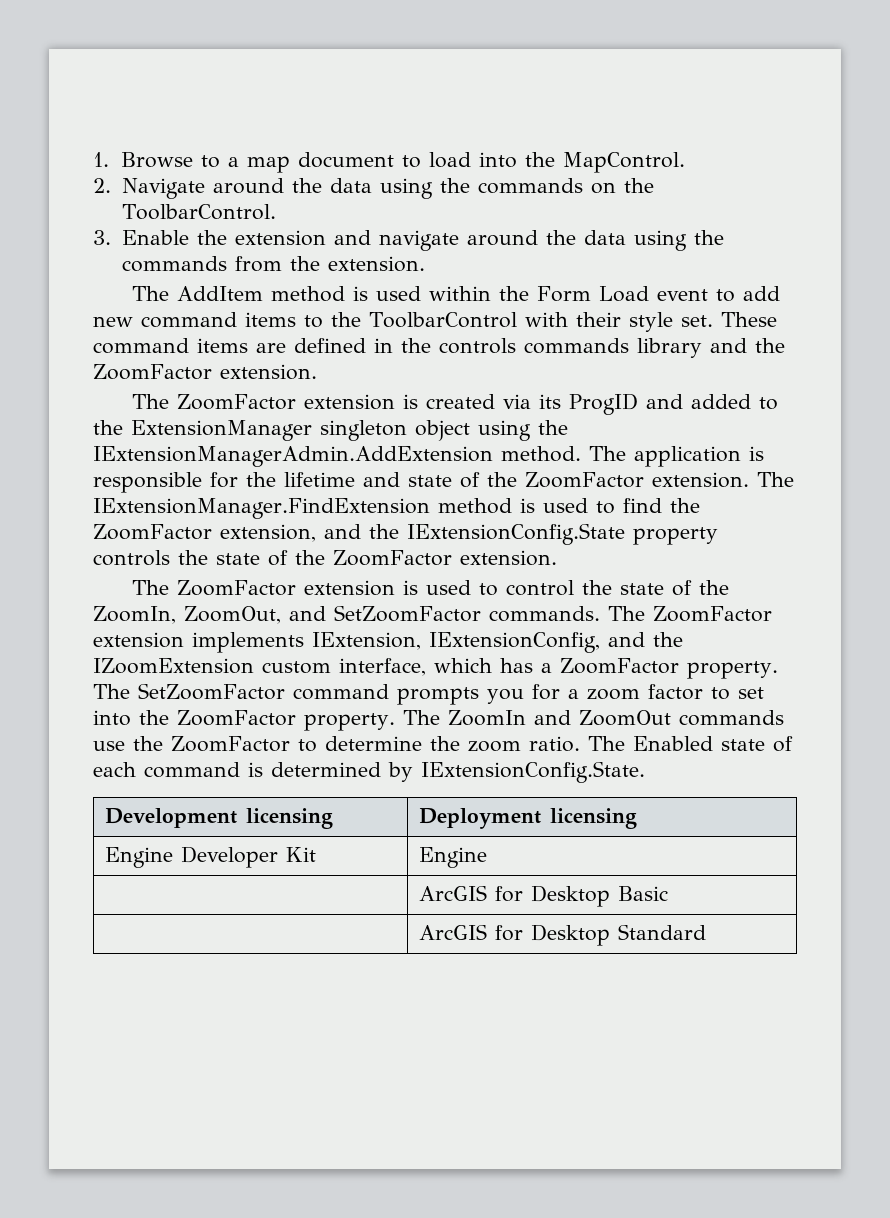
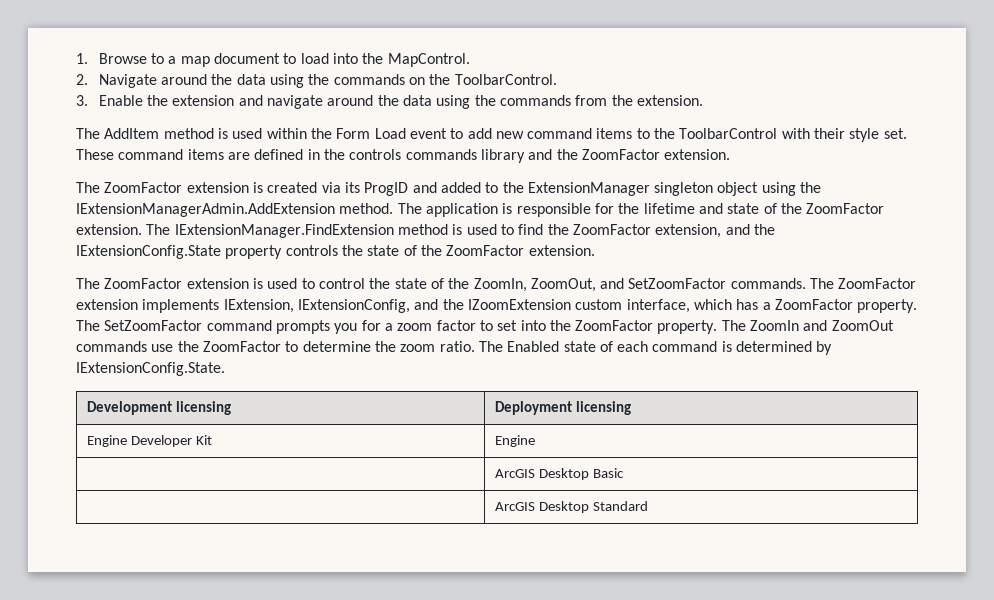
- | ArcGIS for Desktop Basic
+ | ArcGIS Desktop Basic
- | ArcGIS for Desktop Standard
+ | ArcGIS Desktop Standard

